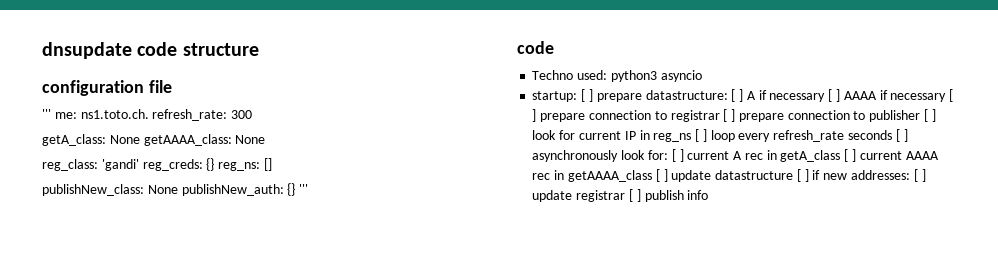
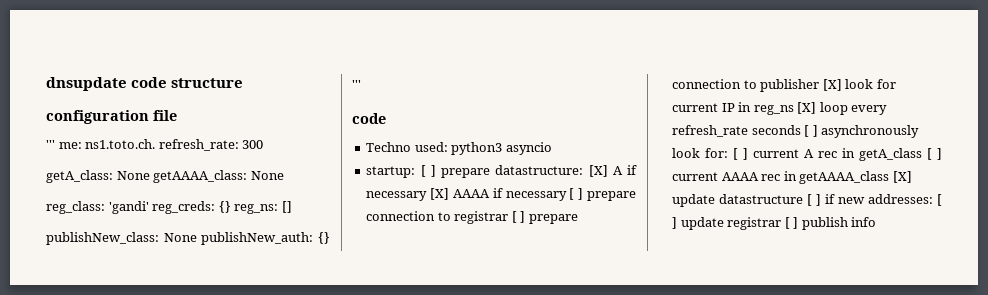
- [ ] A if necessary [ ] AAAA if necessary [ ] prepare connection to registrar [ ] prepare connection to publisher [ ] look for current IP in reg_ns [ ] loop every refresh_rate seconds [ ] asynchronously look for:
+ [X] A if necessary [X] AAAA if necessary [ ] prepare connection to registrar [ ] prepare connection to publisher [X] look for current IP in reg_ns [X] loop every refresh_rate seconds [ ] asynchronously look for:
- [ ] current A rec in getA_class [ ] current AAAA rec in getAAAA_class [ ] update datastructure [ ] if new addresses:
+ [ ] current A rec in getA_class [ ] current AAAA rec in getAAAA_class [X] update datastructure [ ] if new addresses:

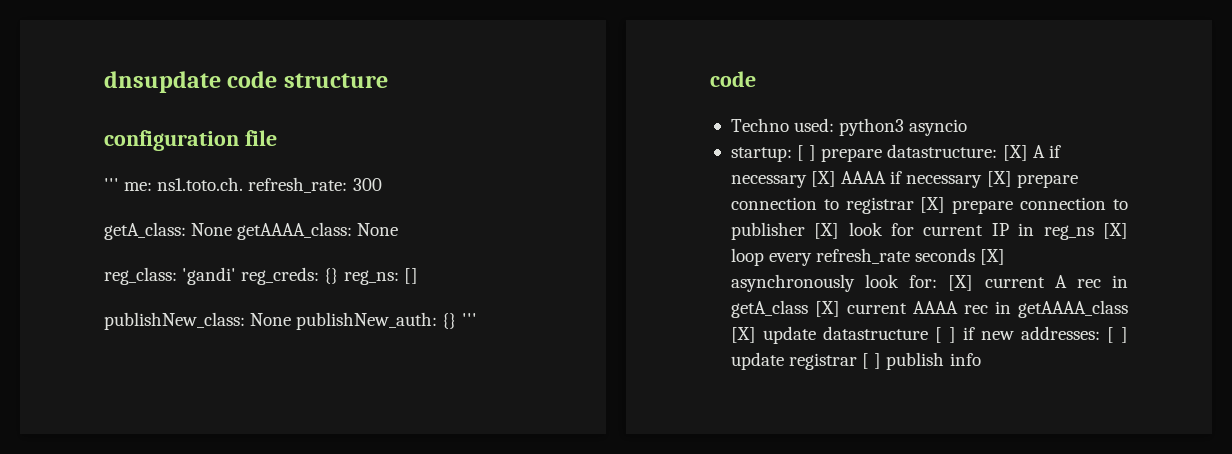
- [X] A if necessary [X] AAAA if necessary [ ] prepare connection to registrar [ ] prepare connection to publisher [X] look for current IP in reg_ns [X] loop every refresh_rate seconds [ ] asynchronously look for:
+ [X] A if necessary [X] AAAA if necessary [X] prepare connection to registrar [X] prepare connection to publisher [X] look for current IP in reg_ns [X] loop every refresh_rate seconds [X] asynchronously look for:
- [ ] current A rec in getA_class [ ] current AAAA rec in getAAAA_class [X] update datastructure [ ] if new addresses:
+ [X] current A rec in getA_class [X] current AAAA rec in getAAAA_class [X] update datastructure [ ] if new addresses:

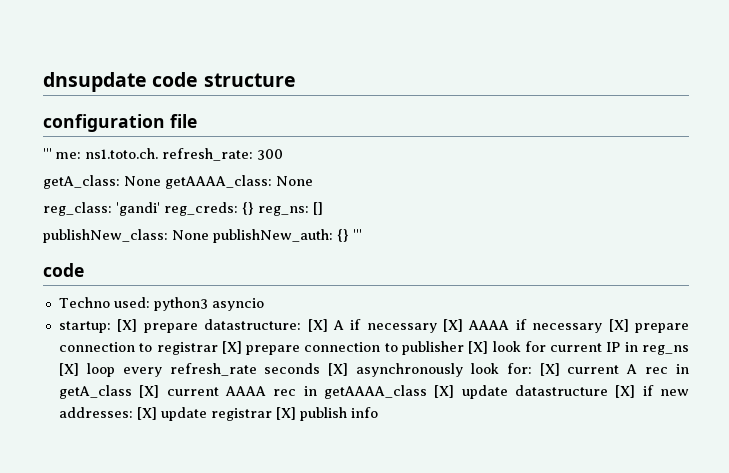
- startup: [ ] prepare datastructure: [X] A if necessary [X] AAAA if necessary [X] prepare connection to registrar [X] prepare connection to publisher [X] look for current IP in reg_ns [X] loop every refresh_rate seconds [X] asynchronously look for: [X] current A rec in getA_class [X] current AAAA rec in getAAAA_class [X] update datastructure [ ] if new addresses: [ ] update registrar [ ] publish info
+ startup: [X] prepare datastructure: [X] A if necessary [X] AAAA if necessary [X] prepare connection to registrar [X] prepare connection to publisher [X] look for current IP in reg_ns [X] loop every refresh_rate seconds [X] asynchronously look for: [X] current A rec in getA_class [X] current AAAA rec in getAAAA_class [X] update datastructure [X] if new addresses: [X] update registrar [X] publish info

